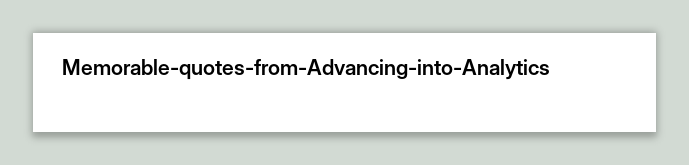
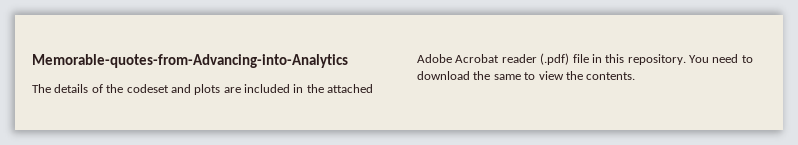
+ The details of the codeset and plots are included in the attached Adobe Acrobat reader (.pdf) file in this repository. You need to download the same to view the contents.

